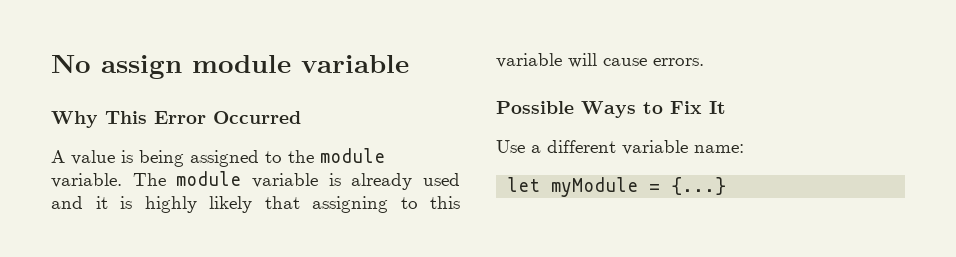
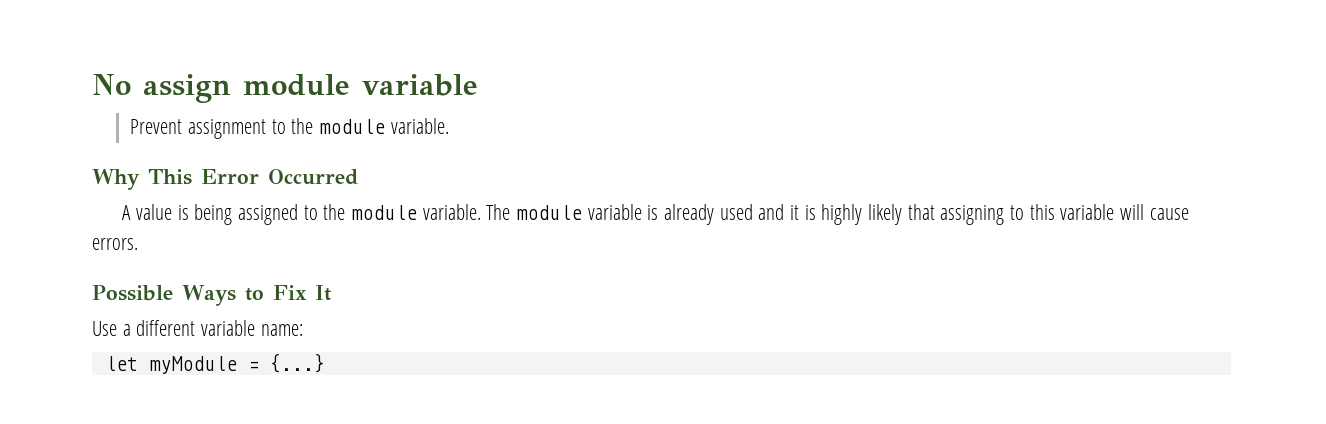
+ Prevent assignment to the module variable.

